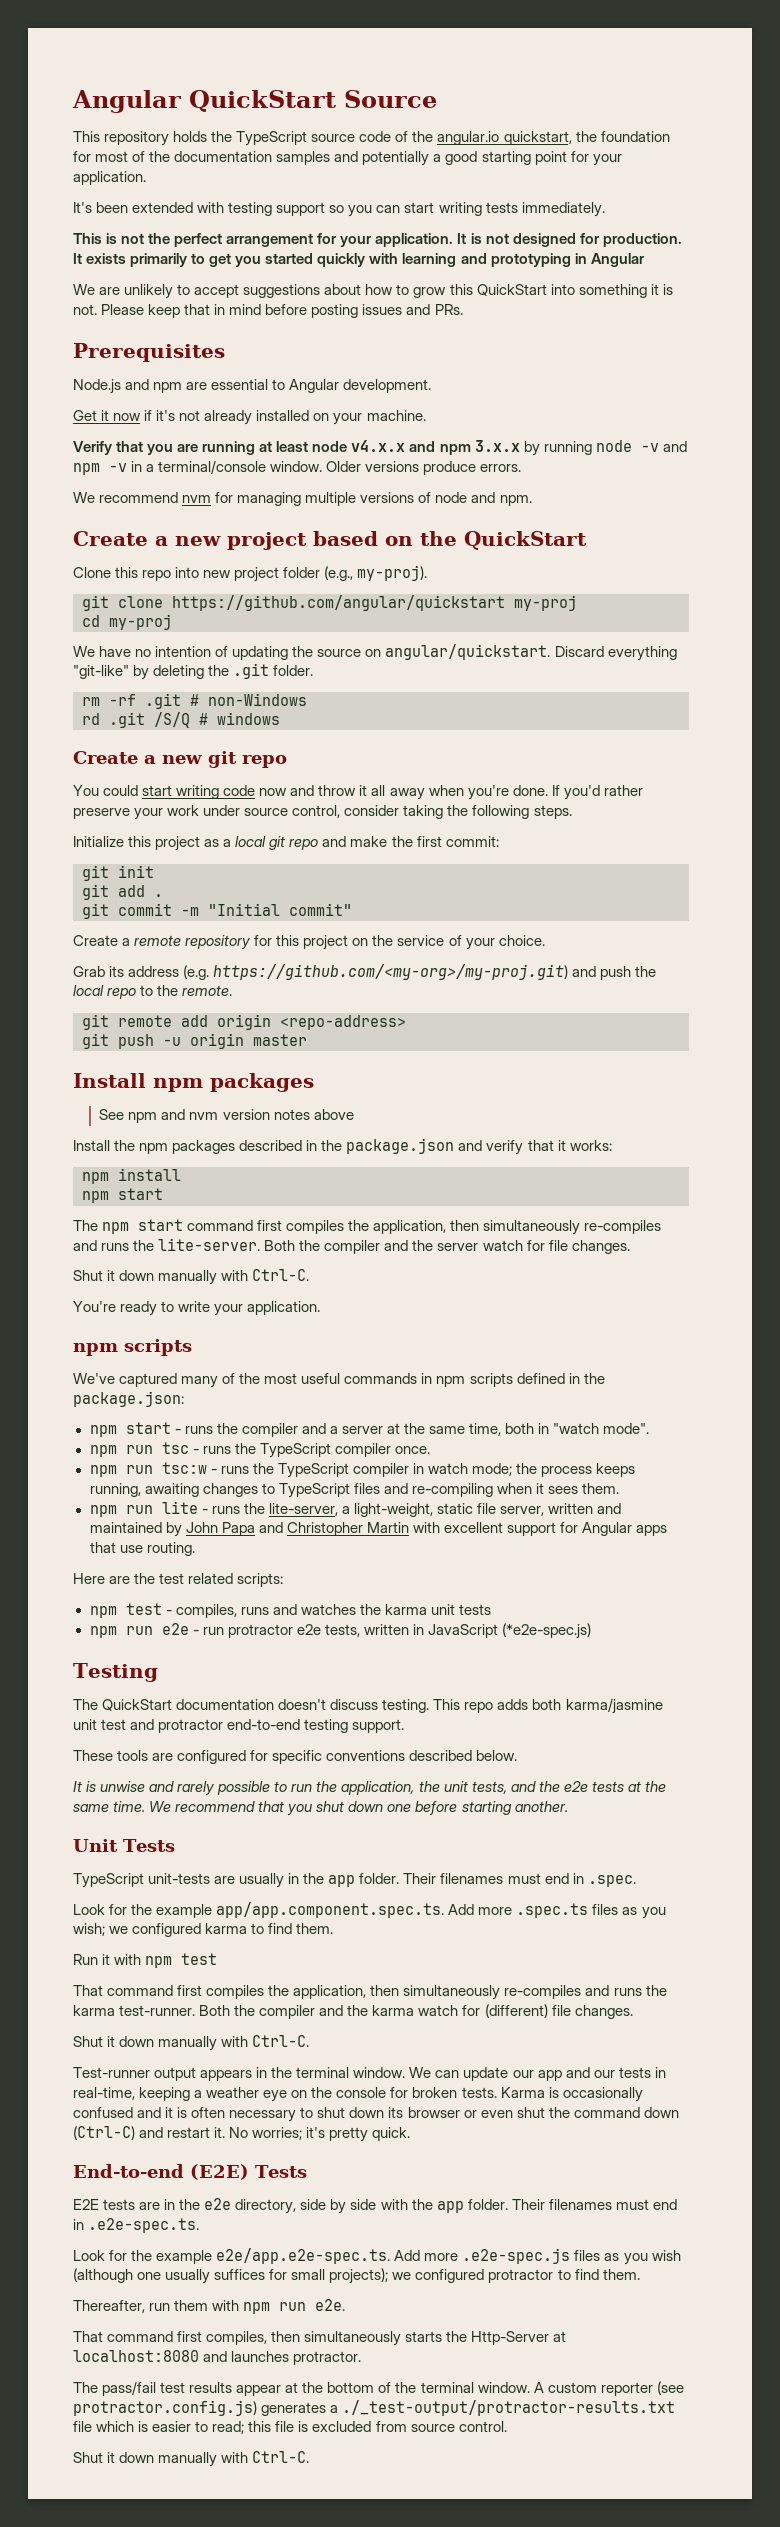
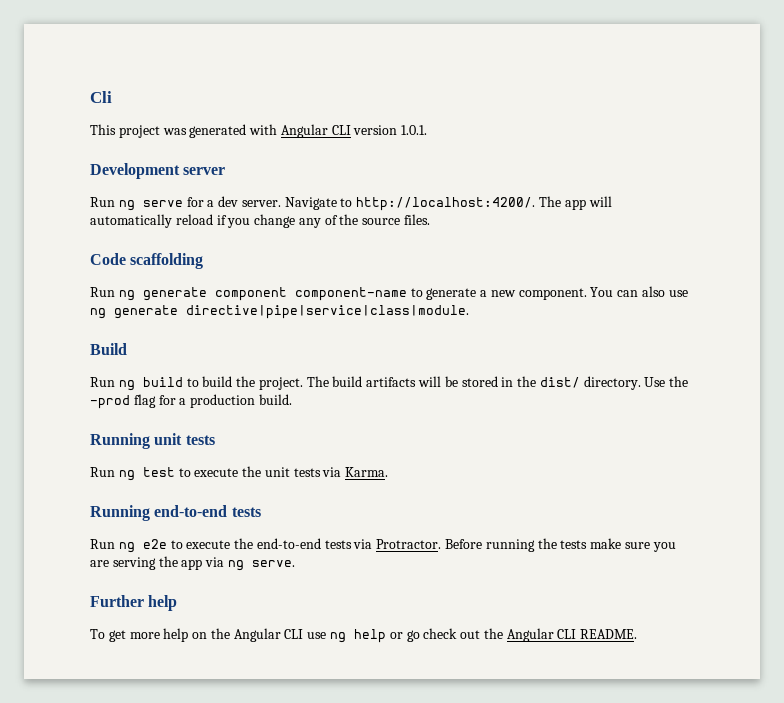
- Angular QuickStart Source
- This repository holds the TypeScript source code of the angular.io quickstart, the foundation for most of the documentation samples and potentially a good starting point for your application.
- It's been extended with testing support so you can start writing tests immediately.
- This is not the perfect arrangement for your application. It is not designed for production. It exists primarily to get you started quickly with learning and prototyping in Angular
- We are unlikely to accept suggestions about how to grow this QuickStart into something it is not. Please keep that in mind before posting issues and PRs.
- Prerequisites
- Node.js and npm are essential to Angular development.
- Get it now if it's not already installed on your machine.
- Verify that you are running at least node v4.x.x and npm 3.x.x by running node -v and npm -v in a terminal/console window. Older versions produce errors.
- We recommend nvm for managing multiple versions of node and npm.
- Create a new project based on the QuickStart
- Clone this repo into new project folder (e.g., my-proj).
- git clone https://github.com/angular/quickstart my-proj
- cd my-proj
- We have no intention of updating the source on angular/quickstart. Discard everything "git-like" by deleting the .git folder.
- rm -rf .git # non-Windows
- rd .git /S/Q # windows
- Create a new git repo
- You could start writing code now and throw it all away when you're done. If you'd rather preserve your work under source control, consider taking the following steps.
- Initialize this project as a local git repo and make the first commit:
- git init
- git add .
- git commit -m "Initial commit"
- Create a remote repository for this project on the service of your choice.
- Grab its address (e.g. https://github.com/<my-org>/my-proj.git) and push the local repo to the remote.
- git remote add origin <repo-address>
- git push -u origin master
- Install npm packages
- See npm and nvm version notes above
- Install the npm packages described in the package.json and verify that it works:
- npm install
- npm start
- The npm start command first compiles the application, then simultaneously re-compiles and runs the lite-server. Both the compiler and the server watch for file changes.
- Shut it down manually with Ctrl-C.
- You're ready to write your application.
- npm scripts
- We've captured many of the most useful commands in npm scripts defined in the package.json:
- npm start - runs the compiler and a server at the same time, both in "watch mode".
- npm run tsc - runs the TypeScript compiler once.
- npm run tsc:w - runs the TypeScript compiler in watch mode; the process keeps running, awaiting changes to TypeScript files and re-compiling when it sees them.
- npm run lite - runs the lite-server, a light-weight, static file server, written and maintained by John Papa and Christopher Martin with excellent support for Angular apps that use routing.
- Here are the test related scripts:
- npm test - compiles, runs and watches the karma unit tests
- npm run e2e - run protractor e2e tests, written in JavaScript (*e2e-spec.js)
- Testing
- The QuickStart documentation doesn't discuss testing. This repo adds both karma/jasmine unit test and protractor end-to-end testing support.
- These tools are configured for specific conventions described below.
- It is unwise and rarely possible to run the application, the unit tests, and the e2e tests at the same time. We recommend that you shut down one before starting another.
- Unit Tests
- TypeScript unit-tests are usually in the app folder. Their filenames must end in .spec.
- Look for the example app/app.component.spec.ts. Add more .spec.ts files as you wish; we configured karma to find them.
- Run it with npm test
- That command first compiles the application, then simultaneously re-compiles and runs the karma test-runner. Both the compiler and the karma watch for (different) file changes.
- Shut it down manually with Ctrl-C.
- Test-runner output appears in the terminal window. We can update our app and our tests in real-time, keeping a weather eye on the console for broken tests. Karma is occasionally confused and it is often necessary to shut down its browser or even shut the command down (Ctrl-C) and restart it. No worries; it's pretty quick.
- End-to-end (E2E) Tests
- E2E tests are in the e2e directory, side by side with the app folder. Their filenames must end in .e2e-spec.ts.
- Look for the example e2e/app.e2e-spec.ts. Add more .e2e-spec.js files as you wish (although one usually suffices for small projects); we configured protractor to find them.
- Thereafter, run them with npm run e2e.
- That command first compiles, then simultaneously starts the Http-Server at localhost:8080 and launches protractor.
- The pass/fail test results appear at the bottom of the terminal window. A custom reporter (see protractor.config.js) generates a ./_test-output/protractor-results.txt file which is easier to read; this file is excluded from source control.
- Shut it down manually with Ctrl-C.
+ Cli
+ This project was generated with Angular CLI version 1.0.1.
+ Development server
+ Run ng serve for a dev server. Navigate to http://localhost:4200/. The app will automatically reload if you change any of the source files.
+ Code scaffolding
+ Run ng generate component component-name to generate a new component. You can also use ng generate directive|pipe|service|class|module.
+ Build
+ Run ng build to build the project. The build artifacts will be stored in the dist/ directory. Use the -prod flag for a production build.
+ Running unit tests
+ Run ng test to execute the unit tests via Karma.
+ Running end-to-end tests
+ Run ng e2e to execute the end-to-end tests via Protractor. Before running the tests make sure you are serving the app via ng serve.
+ Further help
+ To get more help on the Angular CLI use ng help or go check out the Angular CLI README.

